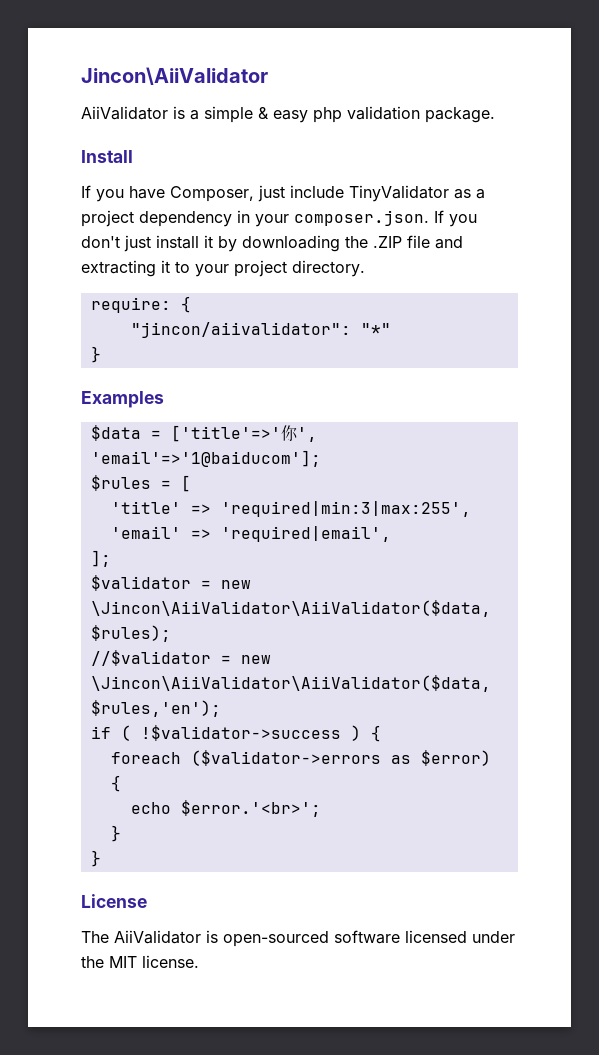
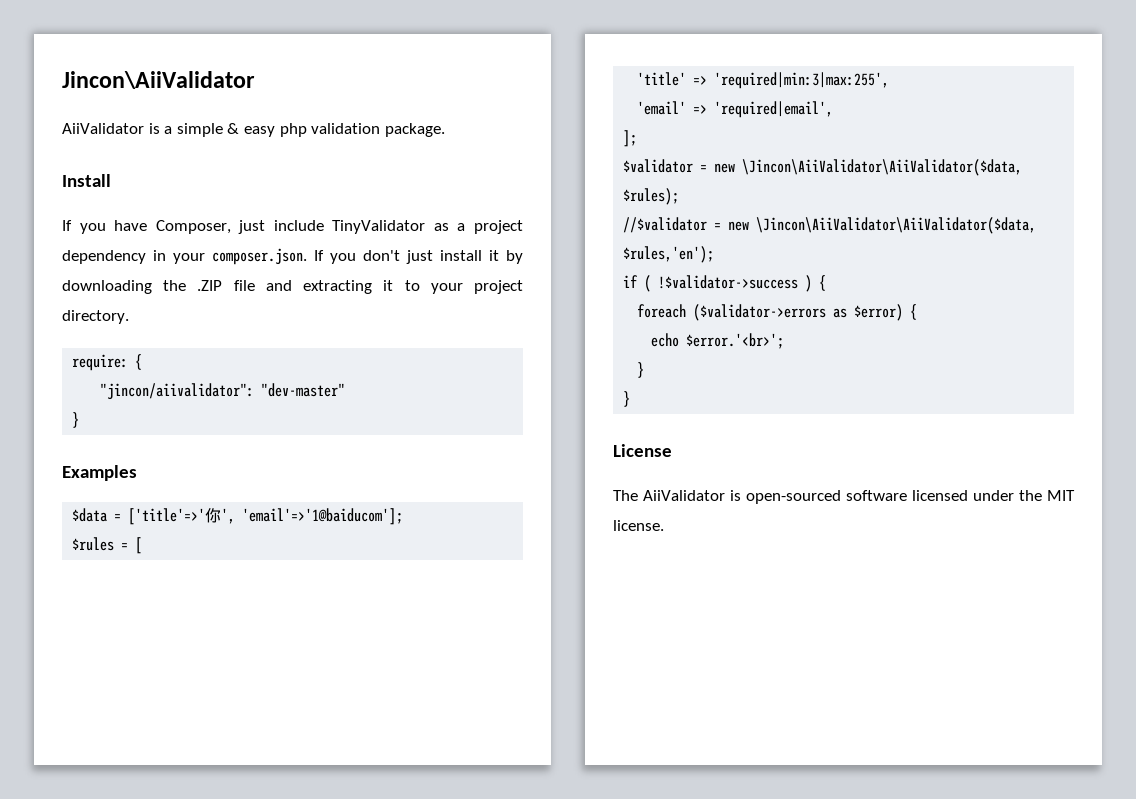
- "jincon/aiivalidator": "*"
+ "jincon/aiivalidator": "dev-master"

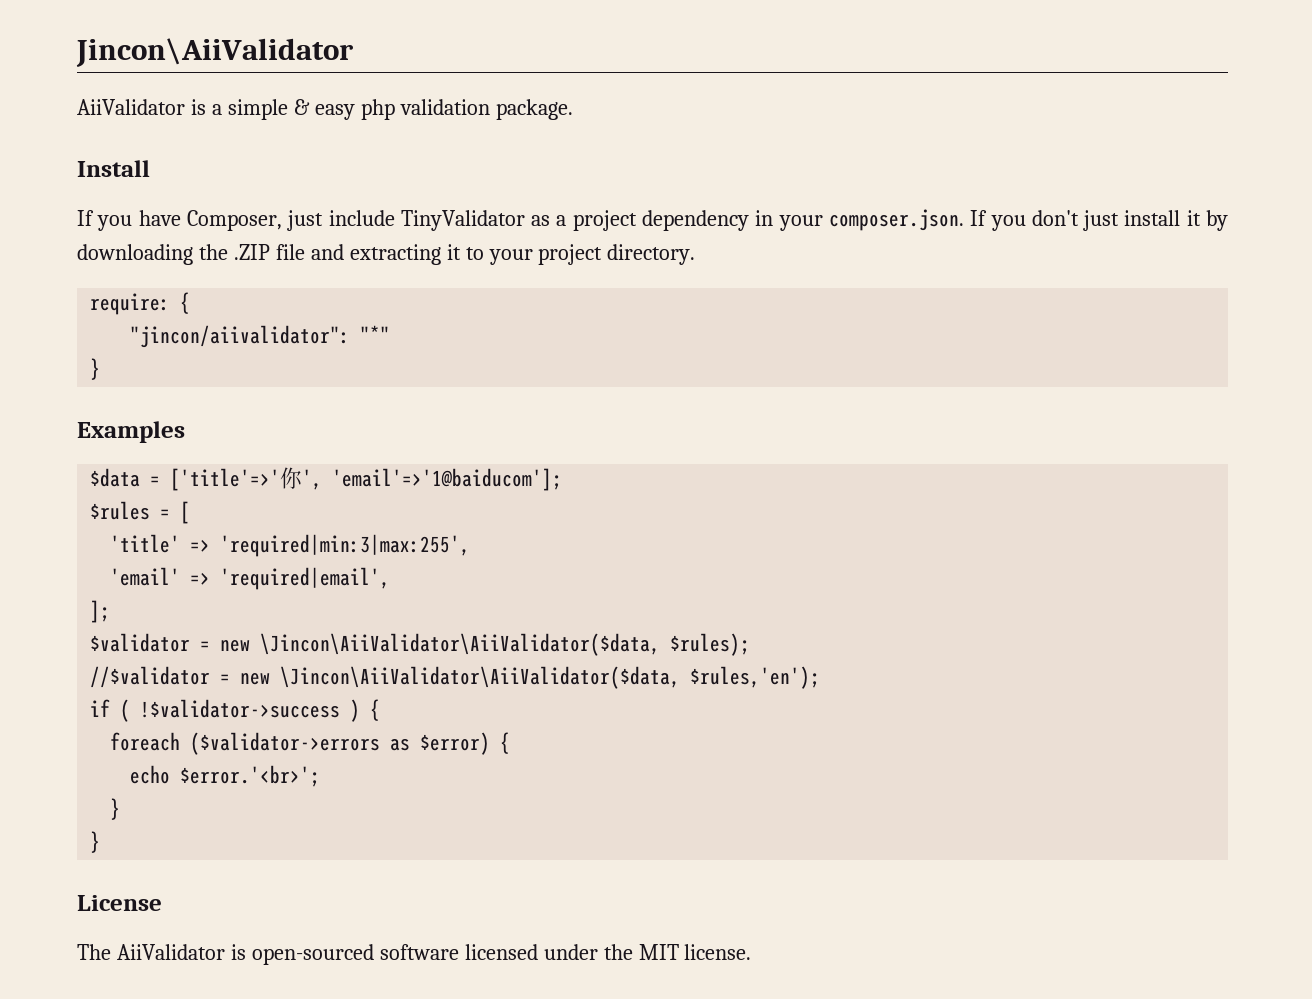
- "jincon/aiivalidator": "dev-master"
+ "jincon/aiivalidator": "*"

